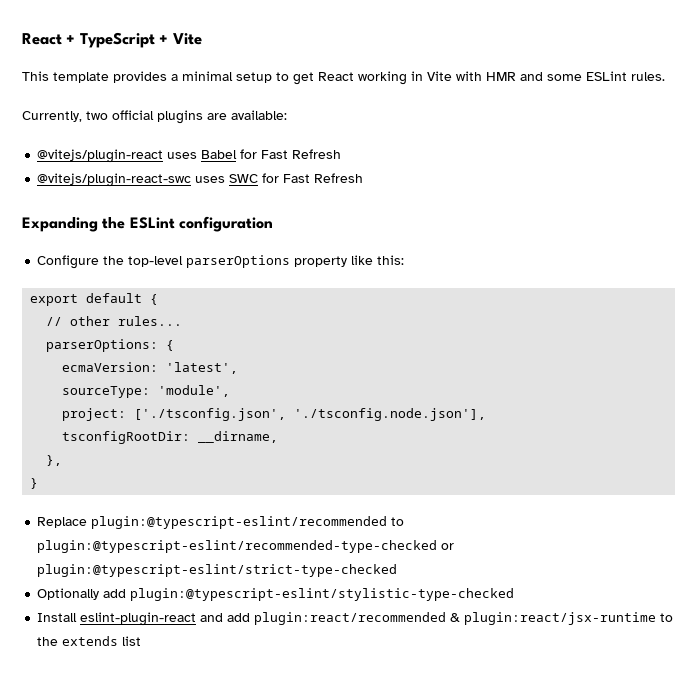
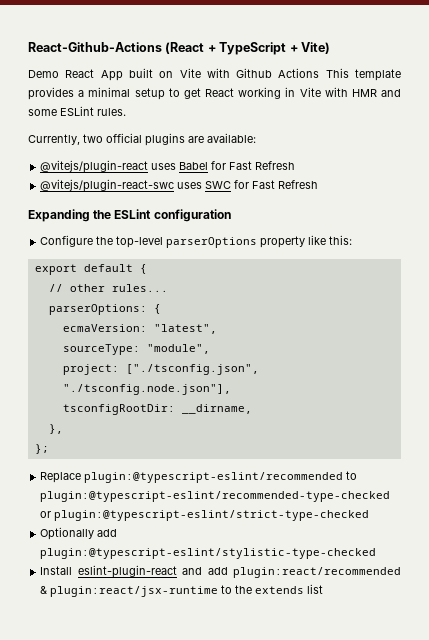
- React + TypeScript + Vite
- This template provides a minimal setup to get React working in Vite with HMR and some ESLint rules.
+ React-Github-Actions (React + TypeScript + Vite)
+ Demo React App built on Vite with Github Actions This template provides a minimal setup to get React working in Vite with HMR and some ESLint rules.
- ecmaVersion: 'latest',
+ ecmaVersion: "latest",
- sourceType: 'module',
+ sourceType: "module",
- project: ['./tsconfig.json', './tsconfig.node.json'],
+ project: ["./tsconfig.json", "./tsconfig.node.json"],
- }
+ };

